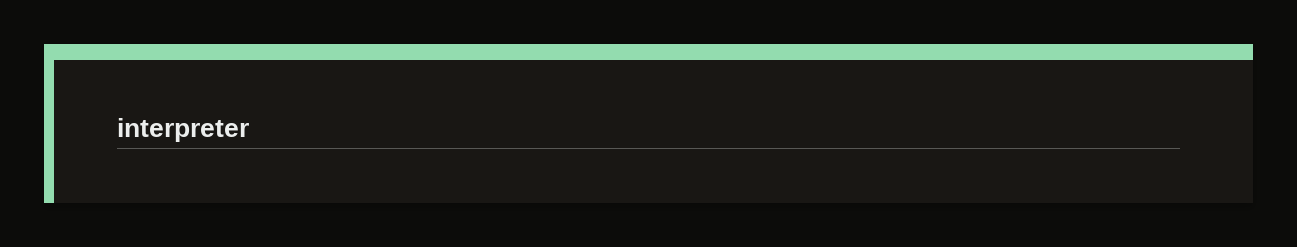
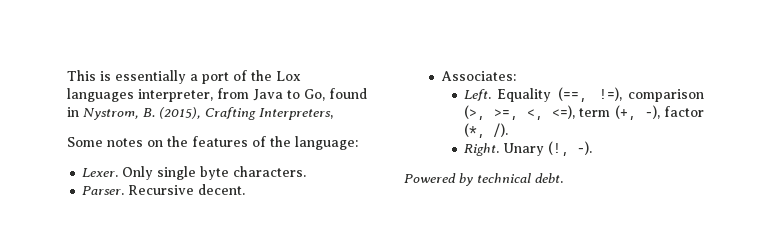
- interpreter
+ This is essentially a port of the Lox languages interpreter, from Java to Go, found in Nystrom, B. (2015), Crafting Interpreters,
+ Some notes on the features of the language:
+ Lexer. Only single byte characters.
+ Parser. Recursive decent.
+ Associates:
+ Left. Equality (==, !=), comparison (>, >=, <, <=), term (+, -), factor (*, /).
+ Right. Unary (!, -).
+ Powered by technical debt.

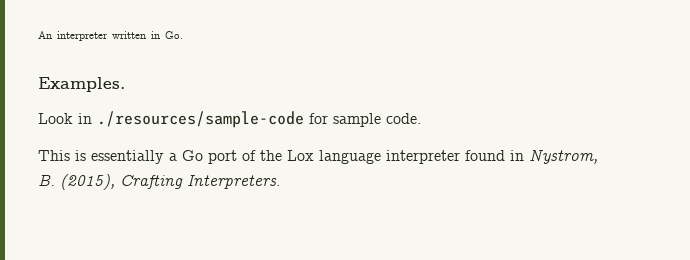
+ An interpreter written in Go.
+ Examples.
+ Look in ./resources/sample-code for sample code.
- This is essentially a port of the Lox languages interpreter, from Java to Go, found in Nystrom, B. (2015), Crafting Interpreters,
- Some notes on the features of the language:
- Lexer. Only single byte characters.
- Parser. Recursive decent.
- Associates:
- Left. Equality (==, !=), comparison (>, >=, <, <=), term (+, -), factor (*, /).
- Right. Unary (!, -).
- Powered by technical debt.
+ This is essentially a Go port of the Lox language interpreter found in Nystrom, B. (2015), Crafting Interpreters.

